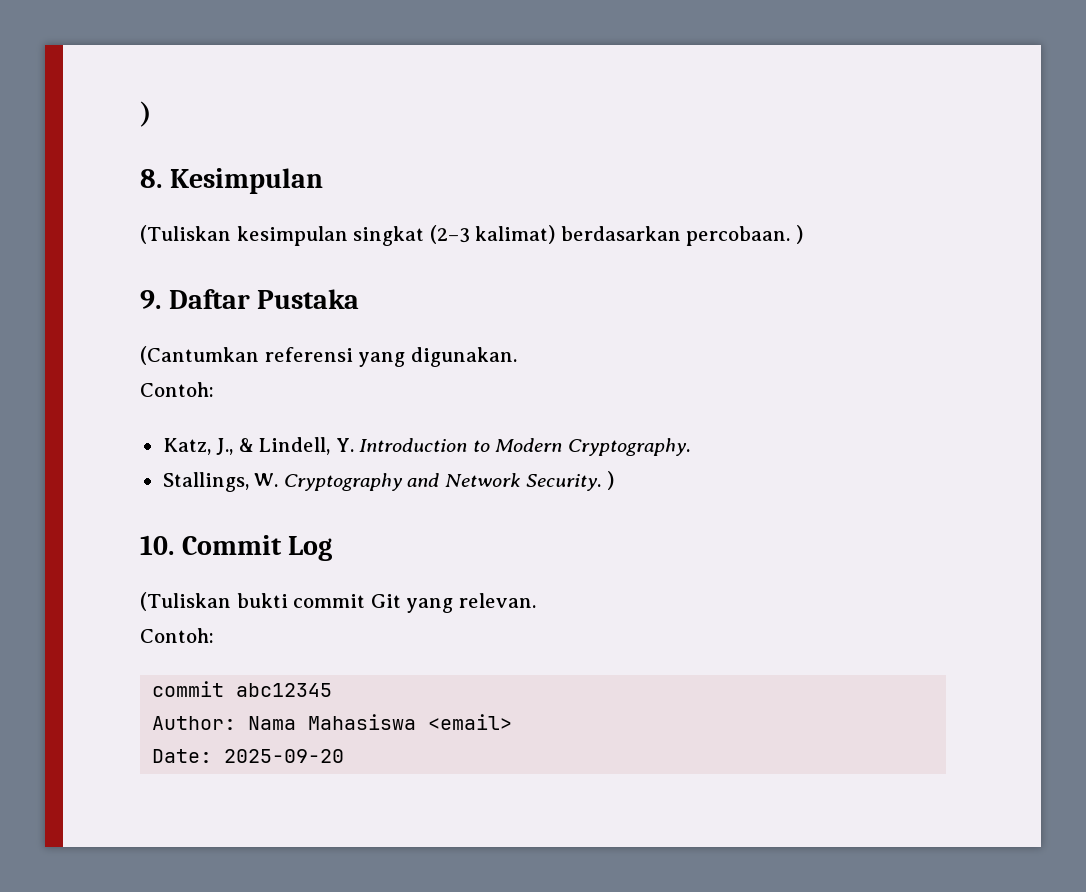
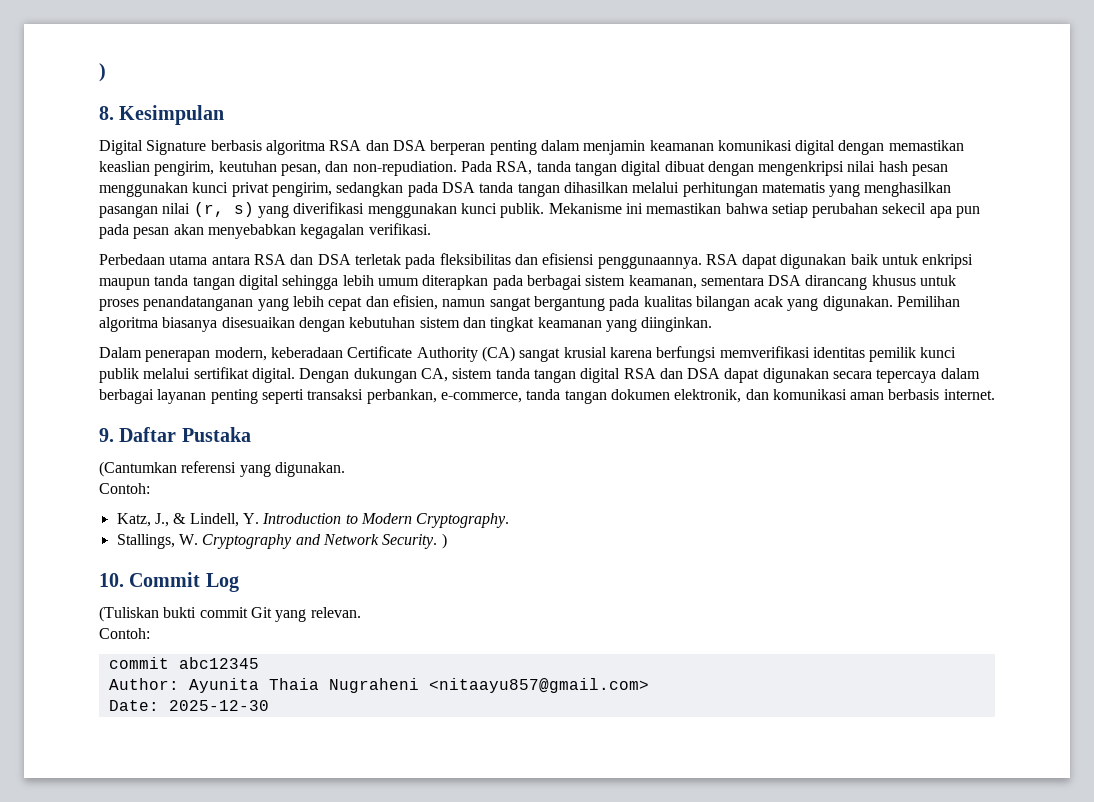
- (Tuliskan kesimpulan singkat (2–3 kalimat) berdasarkan percobaan. )
+ Digital Signature berbasis algoritma RSA dan DSA berperan penting dalam menjamin keamanan komunikasi digital dengan memastikan keaslian pengirim, keutuhan pesan, dan non-repudiation. Pada RSA, tanda tangan digital dibuat dengan mengenkripsi nilai hash pesan menggunakan kunci privat pengirim, sedangkan pada DSA tanda tangan dihasilkan melalui perhitungan matematis yang menghasilkan pasangan nilai (r, s) yang diverifikasi menggunakan kunci publik. Mekanisme ini memastikan bahwa setiap perubahan sekecil apa pun pada pesan akan menyebabkan kegagalan verifikasi.
+ Perbedaan utama antara RSA dan DSA terletak pada fleksibilitas dan efisiensi penggunaannya. RSA dapat digunakan baik untuk enkripsi maupun tanda tangan digital sehingga lebih umum diterapkan pada berbagai sistem keamanan, sementara DSA dirancang khusus untuk proses penandatanganan yang lebih cepat dan efisien, namun sangat bergantung pada kualitas bilangan acak yang digunakan. Pemilihan algoritma biasanya disesuaikan dengan kebutuhan sistem dan tingkat keamanan yang diinginkan.
+ Dalam penerapan modern, keberadaan Certificate Authority (CA) sangat krusial karena berfungsi memverifikasi identitas pemilik kunci publik melalui sertifikat digital. Dengan dukungan CA, sistem tanda tangan digital RSA dan DSA dapat digunakan secara tepercaya dalam berbagai layanan penting seperti transaksi perbankan, e-commerce, tanda tangan dokumen elektronik, dan komunikasi aman berbasis internet.
- Author: Nama Mahasiswa <email>
+ Author: Ayunita Thaia Nugraheni <nitaayu857@gmail.com>
- Date: 2025-09-20
+ Date: 2025-12-30

